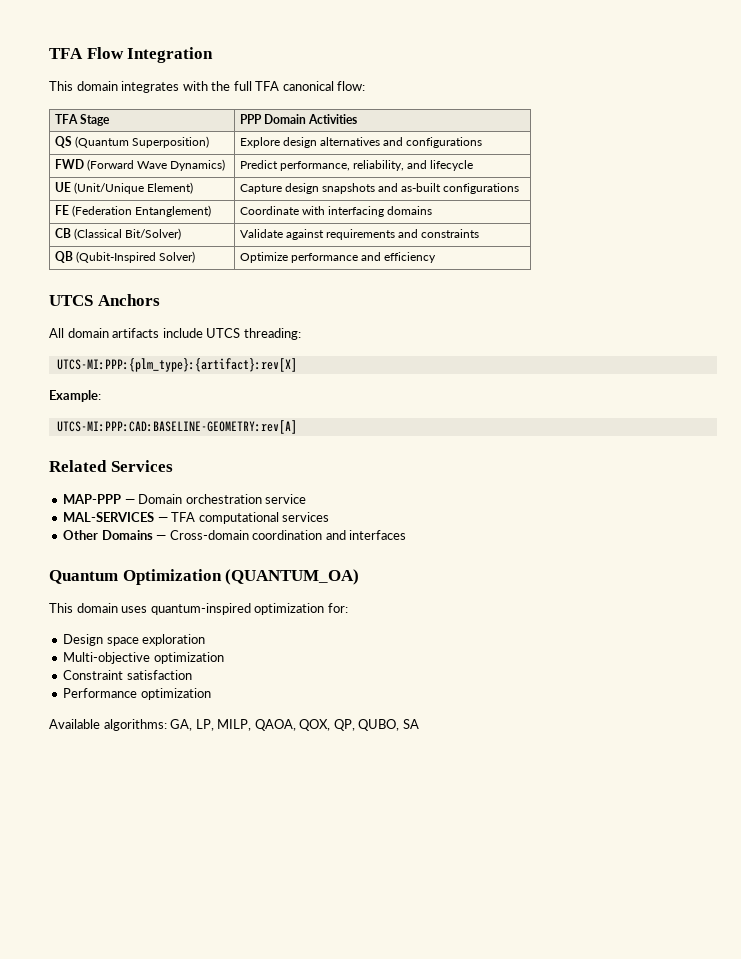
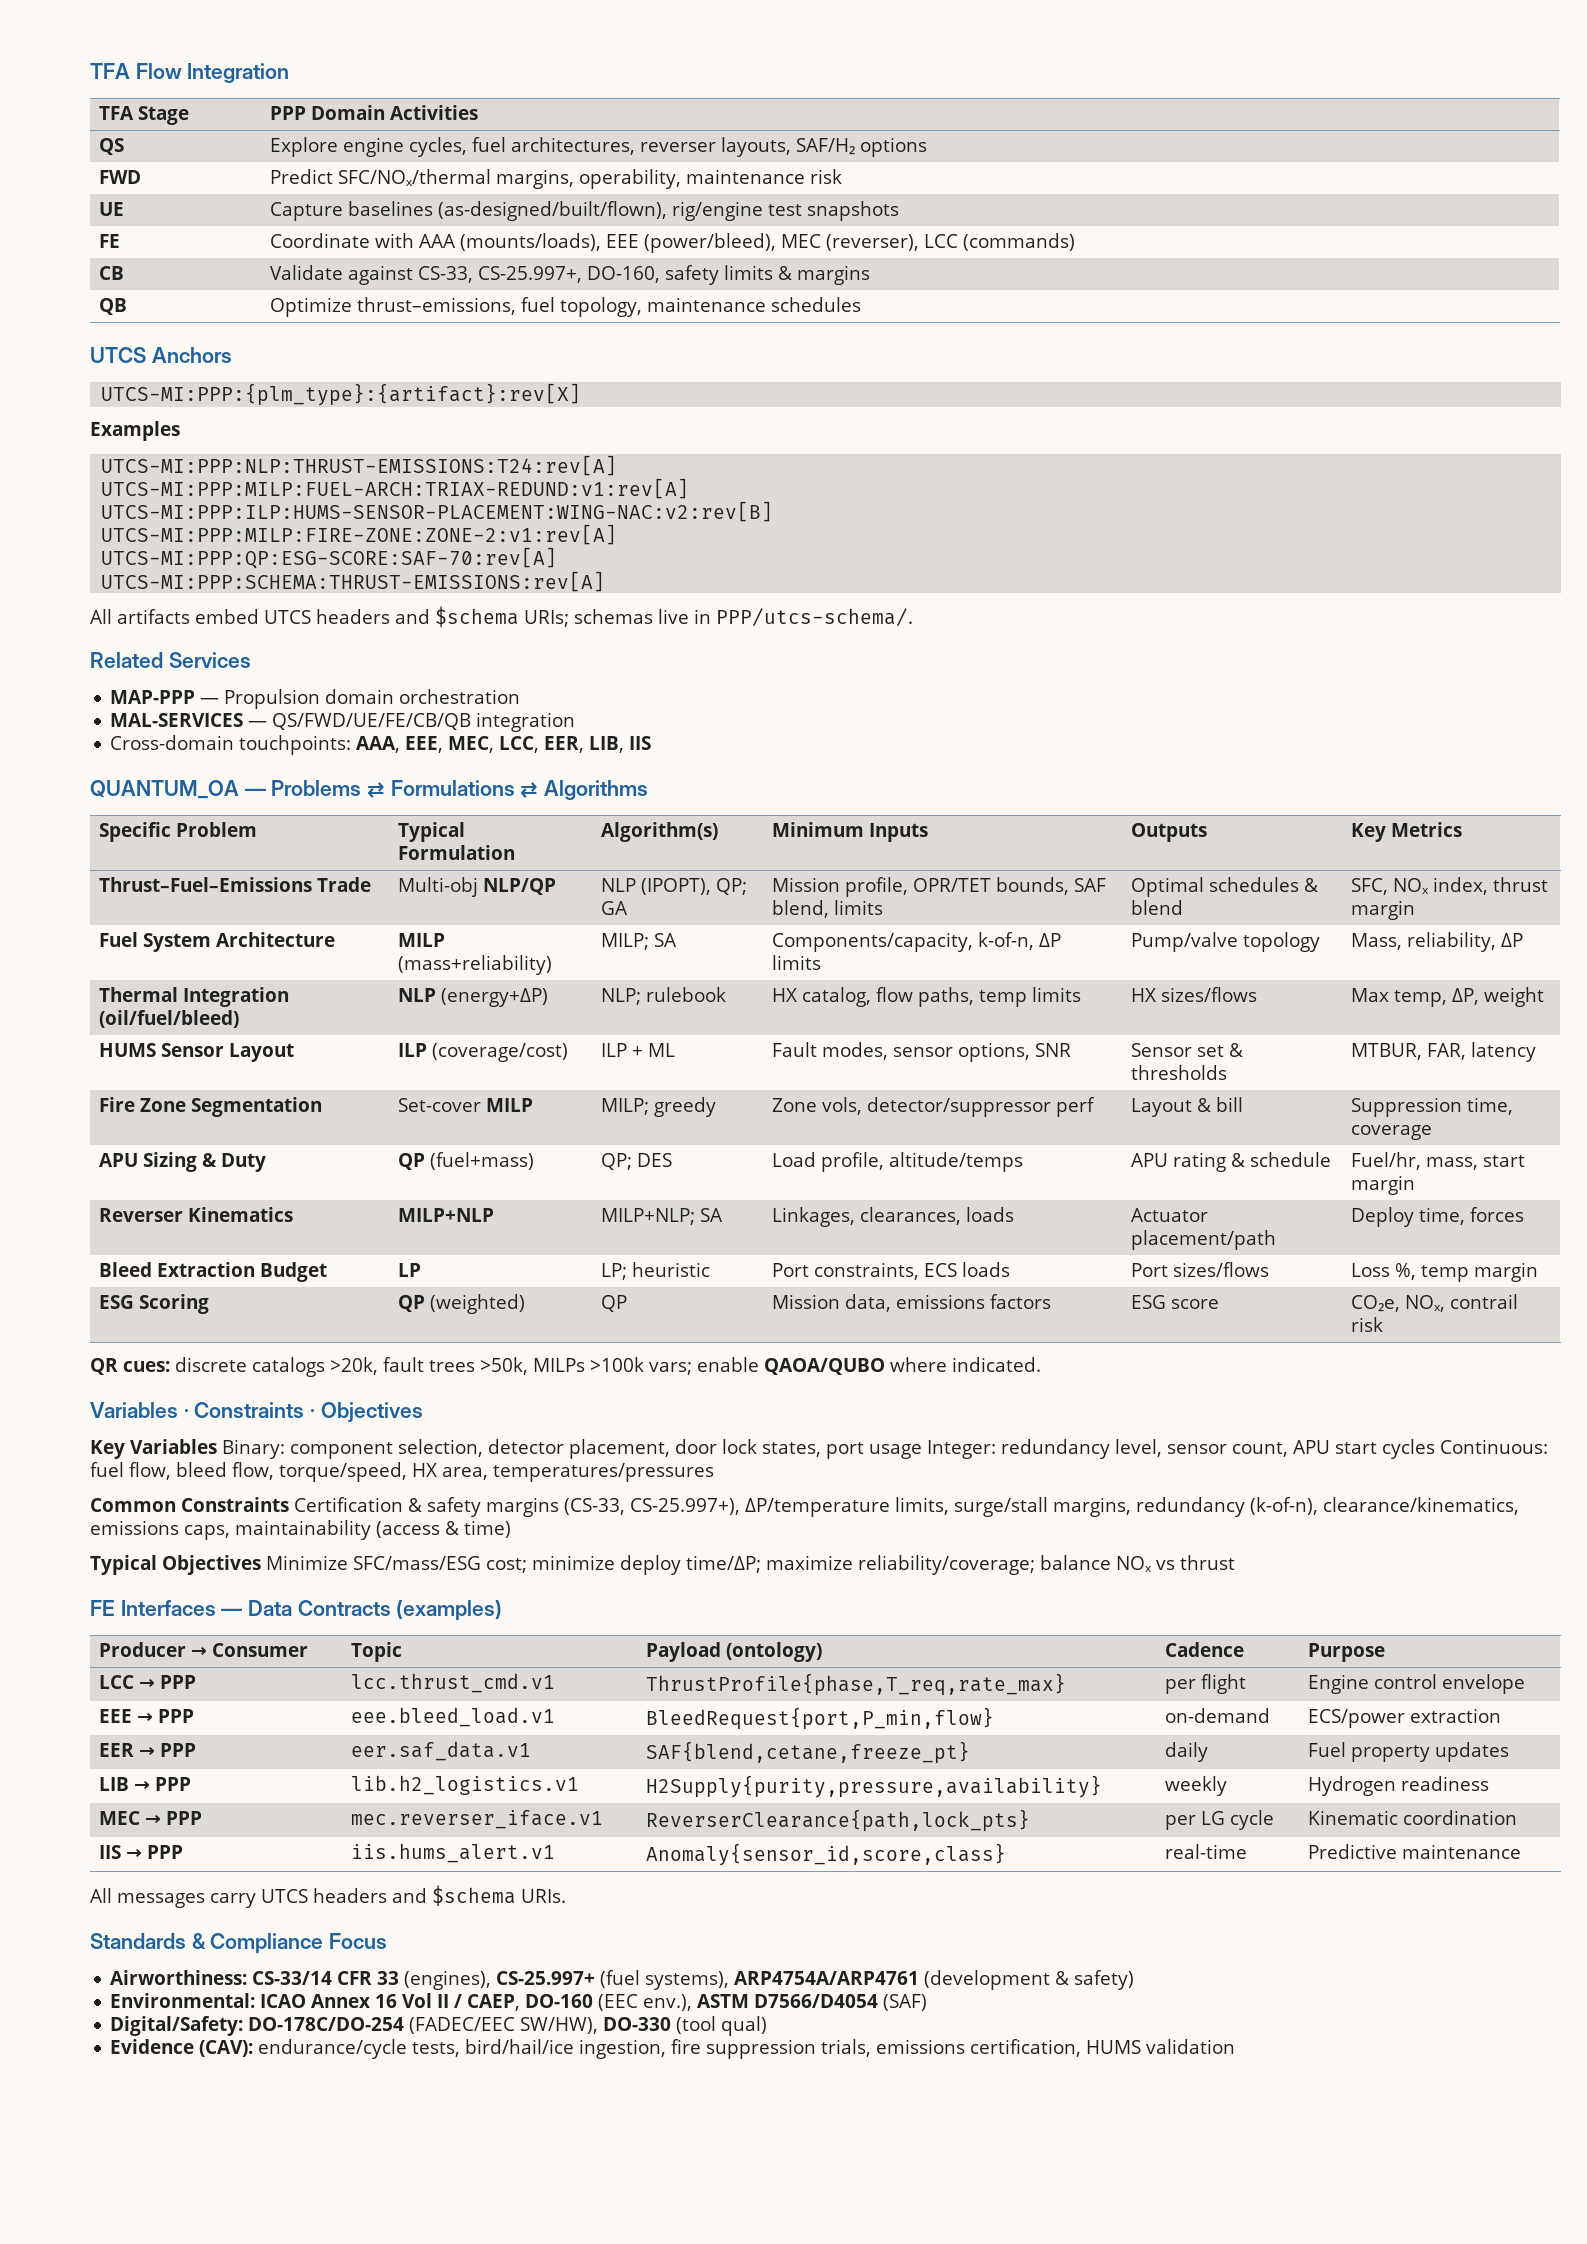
- This domain integrates with the full TFA canonical flow:
- QS (Quantum Superposition) | Explore design alternatives and configurations
- FWD (Forward Wave Dynamics) | Predict performance, reliability, and lifecycle
+ QS | Explore engine cycles, fuel architectures, reverser layouts, SAF/H₂ options
+ FWD | Predict SFC/NOₓ/thermal margins, operability, maintenance risk
- UE (Unit/Unique Element) | Capture design snapshots and as-built configurations
- FE (Federation Entanglement) | Coordinate with interfacing domains
+ UE | Capture baselines (as-designed/built/flown), rig/engine test snapshots
+ FE | Coordinate with AAA (mounts/loads), EEE (power/bleed), MEC (reverser), LCC (commands)
- CB (Classical Bit/Solver) | Validate against requirements and constraints
+ CB | Validate against CS-33, CS-25.997+, DO-160, safety limits & margins
- QB (Qubit-Inspired Solver) | Optimize performance and efficiency
+ QB | Optimize thrust–emissions, fuel topology, maintenance schedules
  UTCS Anchors
- All domain artifacts include UTCS threading:
  UTCS-MI:PPP:{plm_type}:{artifact}:rev[X]
- Example:
- UTCS-MI:PPP:CAD:BASELINE-GEOMETRY:rev[A]
+ Examples
+ UTCS-MI:PPP:NLP:THRUST-EMISSIONS:T24:rev[A]
+ UTCS-MI:PPP:MILP:FUEL-ARCH:TRIAX-REDUND:v1:rev[A]
+ UTCS-MI:PPP:ILP:HUMS-SENSOR-PLACEMENT:WING-NAC:v2:rev[B]
+ UTCS-MI:PPP:MILP:FIRE-ZONE:ZONE-2:v1:rev[A]
+ UTCS-MI:PPP:QP:ESG-SCORE:SAF-70:rev[A]
+ UTCS-MI:PPP:SCHEMA:THRUST-EMISSIONS:rev[A]
+ All artifacts embed UTCS headers and $schema URIs; schemas live in PPP/utcs-schema/.
- MAP-PPP — Domain orchestration service
+ MAP-PPP — Propulsion domain orchestration
- MAL-SERVICES — TFA computational services
- Other Domains — Cross-domain coordination and interfaces
- Quantum Optimization (QUANTUM_OA)
- This domain uses quantum-inspired optimization for:
- Design space exploration
- Multi-objective optimization
- Constraint satisfaction
- Performance optimization
- Available algorithms: GA, LP, MILP, QAOA, QOX, QP, QUBO, SA
+ MAL-SERVICES — QS/FWD/UE/FE/CB/QB integration
+ Cross-domain touchpoints: AAA, EEE, MEC, LCC, EER, LIB, IIS
+ QUANTUM_OA — Problems ⇄ Formulations ⇄ Algorithms
+ Specific Problem | Typical Formulation | Algorithm(s) | Minimum Inputs | Outputs | Key Metrics
+ Thrust–Fuel–Emissions Trade | Multi-obj NLP/QP | NLP (IPOPT), QP; GA | Mission profile, OPR/TET bounds, SAF blend, limits | Optimal schedules & blend | SFC, NOₓ index, thrust margin
+ Fuel System Architecture | MILP (mass+reliability) | MILP; SA | Components/capacity, k-of-n, ΔP limits | Pump/valve topology | Mass, reliability, ΔP
+ Thermal Integration (oil/fuel/bleed) | NLP (energy+ΔP) | NLP; rulebook | HX catalog, flow paths, temp limits | HX sizes/flows | Max temp, ΔP, weight
+ HUMS Sensor Layout | ILP (coverage/cost) | ILP + ML | Fault modes, sensor options, SNR | Sensor set & thresholds | MTBUR, FAR, latency
+ Fire Zone Segmentation | Set-cover MILP | MILP; greedy | Zone vols, detector/suppressor perf | Layout & bill | Suppression time, coverage
+ APU Sizing & Duty | QP (fuel+mass) | QP; DES | Load profile, altitude/temps | APU rating & schedule | Fuel/hr, mass, start margin
+ Reverser Kinematics | MILP+NLP | MILP+NLP; SA | Linkages, clearances, loads | Actuator placement/path | Deploy time, forces
+ Bleed Extraction Budget | LP | LP; heuristic | Port constraints, ECS loads | Port sizes/flows | Loss %, temp margin
+ ESG Scoring | QP (weighted) | QP | Mission data, emissions factors | ESG score | CO₂e, NOₓ, contrail risk
+ QR cues: discrete catalogs >20k, fault trees >50k, MILPs >100k vars; enable QAOA/QUBO where indicated.
+ Variables · Constraints · Objectives
+ Key Variables Binary: component selection, detector placement, door lock states, port usage Integer: redundancy level, sensor count, APU start cycles Continuous: fuel flow, bleed flow, torque/speed, HX area, temperatures/pressures
+ Common Constraints Certification & safety margins (CS-33, CS-25.997+), ΔP/temperature limits, surge/stall margins, redundancy (k-of-n), clearance/kinematics, emissions caps, maintainability (access & time)
+ Typical Objectives Minimize SFC/mass/ESG cost; minimize deploy time/ΔP; maximize reliability/coverage; balance NOₓ vs thrust
+ FE Interfaces — Data Contracts (examples)
+ Producer → Consumer | Topic | Payload (ontology) | Cadence | Purpose
+ LCC → PPP | lcc.thrust_cmd.v1 | ThrustProfile{phase,T_req,rate_max} | per flight | Engine control envelope
+ EEE → PPP | eee.bleed_load.v1 | BleedRequest{port,P_min,flow} | on-demand | ECS/power extraction
+ EER → PPP | eer.saf_data.v1 | SAF{blend,cetane,freeze_pt} | daily | Fuel property updates
+ LIB → PPP | lib.h2_logistics.v1 | H2Supply{purity,pressure,availability} | weekly | Hydrogen readiness
+ MEC → PPP | mec.reverser_iface.v1 | ReverserClearance{path,lock_pts} | per LG cycle | Kinematic coordination
+ IIS → PPP | iis.hums_alert.v1 | Anomaly{sensor_id,score,class} | real-time | Predictive maintenance
+ All messages carry UTCS headers and $schema URIs.
+ Standards & Compliance Focus
+ Airworthiness: CS-33/14 CFR 33 (engines), CS-25.997+ (fuel systems), ARP4754A/ARP4761 (development & safety)
+ Environmental: ICAO Annex 16 Vol II / CAEP, DO-160 (EEC env.), ASTM D7566/D4054 (SAF)
+ Digital/Safety: DO-178C/DO-254 (FADEC/EEC SW/HW), DO-330 (tool qual)
+ Evidence (CAV): endurance/cycle tests, bird/hail/ice ingestion, fire suppression trials, emissions certification, HUMS validation

